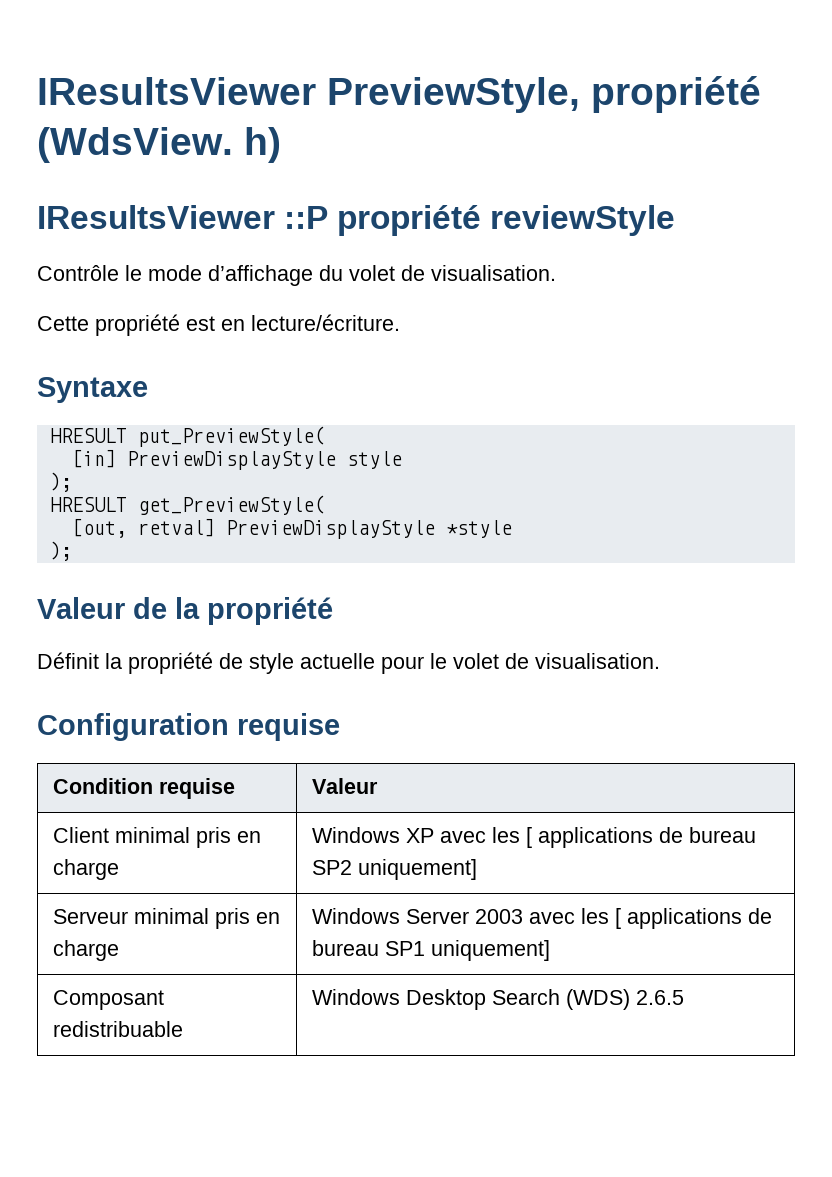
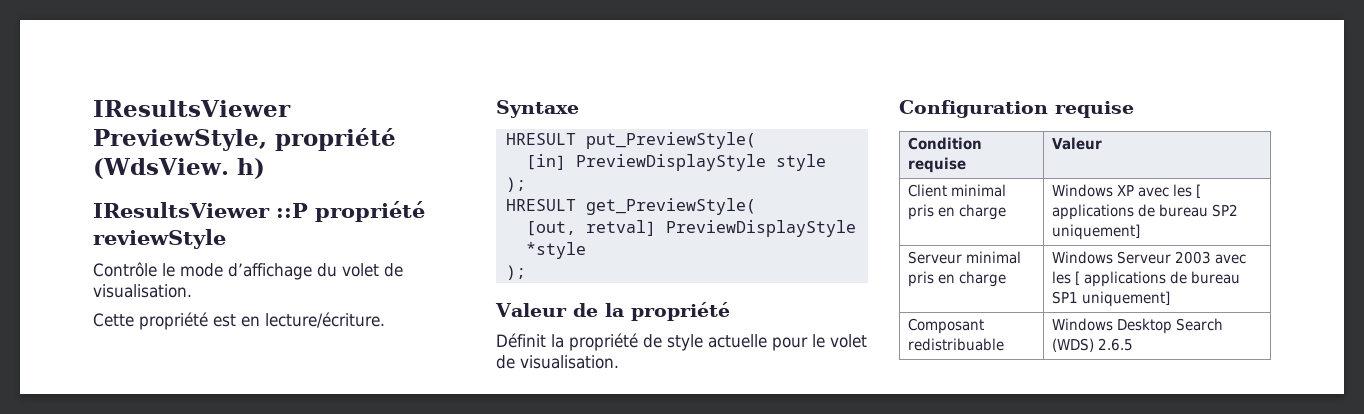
- Serveur minimal pris en charge | Windows Server 2003 avec les [ applications de bureau SP1 uniquement]
+ Serveur minimal pris en charge | Windows Serveur 2003 avec les [ applications de bureau SP1 uniquement]

